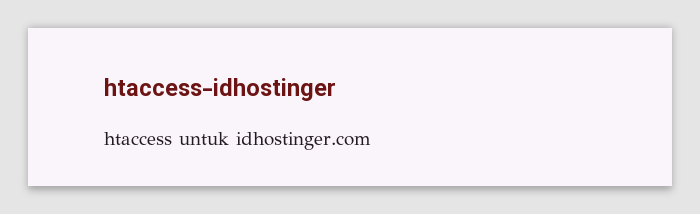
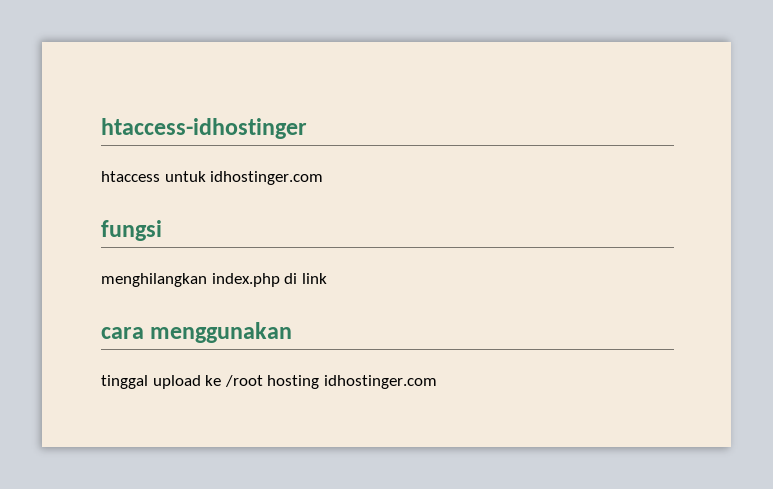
+ fungsi
+ menghilangkan index.php di link
+ cara menggunakan
+ tinggal upload ke /root hosting idhostinger.com

